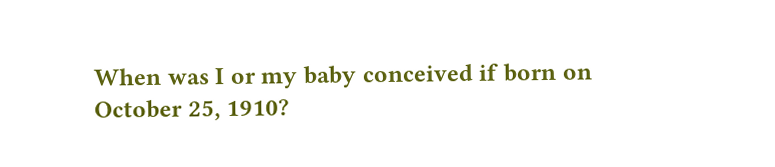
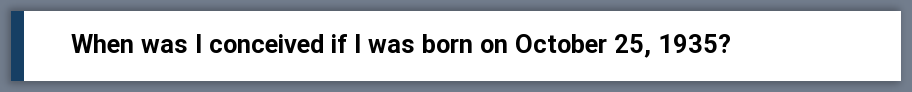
- When was I or my baby conceived if born on October 25, 1910?
+ When was I conceived if I was born on October 25, 1935?

